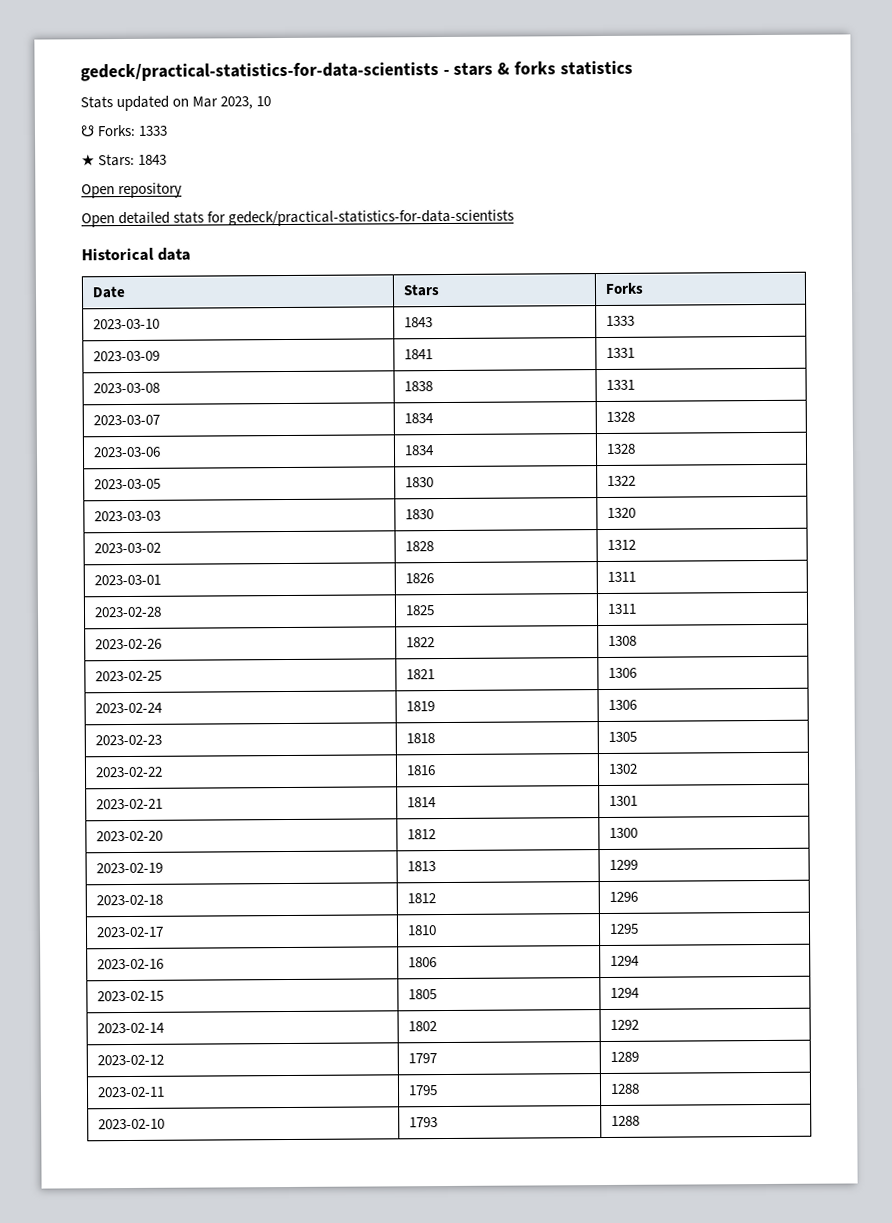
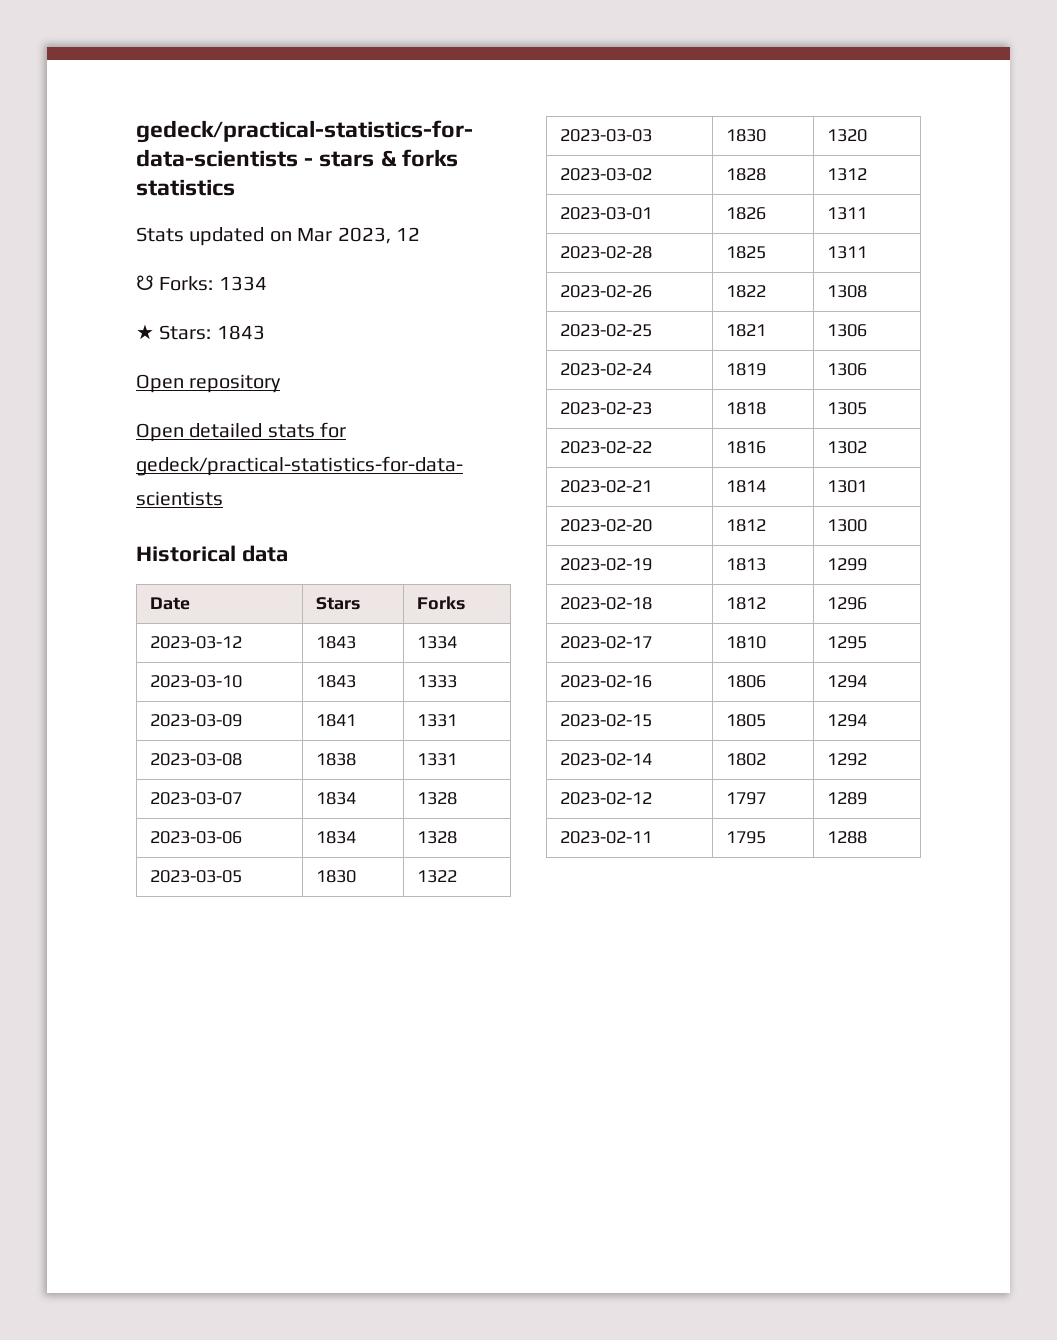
- Stats updated on Mar 2023, 10
+ Stats updated on Mar 2023, 12
- ☋ Forks: 1333
+ ☋ Forks: 1334
+ 2023-03-12 | 1843 | 1334
- 2023-02-10 | 1793 | 1288

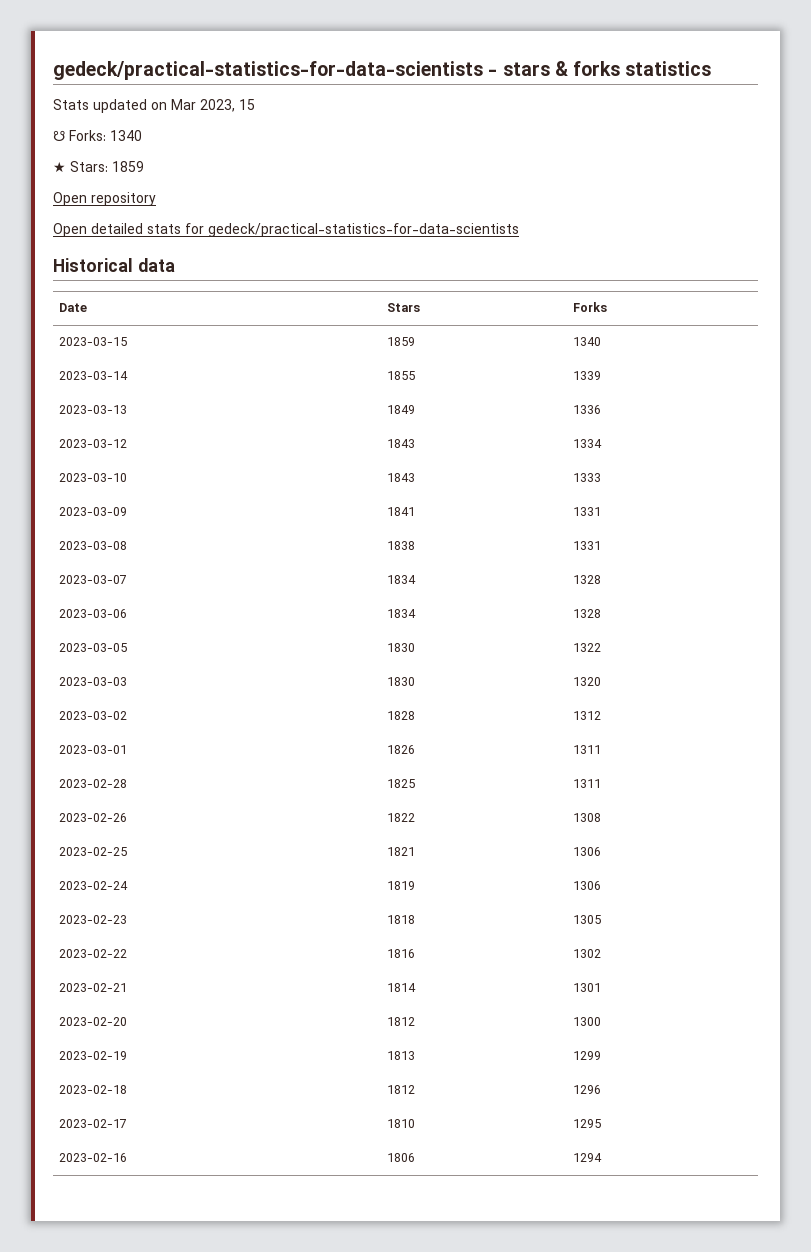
- Stats updated on Mar 2023, 12
+ Stats updated on Mar 2023, 15
- ☋ Forks: 1334
+ ☋ Forks: 1340
- ★ Stars: 1843
+ ★ Stars: 1859
+ 2023-03-15 | 1859 | 1340
+ 2023-03-14 | 1855 | 1339
+ 2023-03-13 | 1849 | 1336
- 2023-02-15 | 1805 | 1294
- 2023-02-14 | 1802 | 1292
- 2023-02-12 | 1797 | 1289
- 2023-02-11 | 1795 | 1288

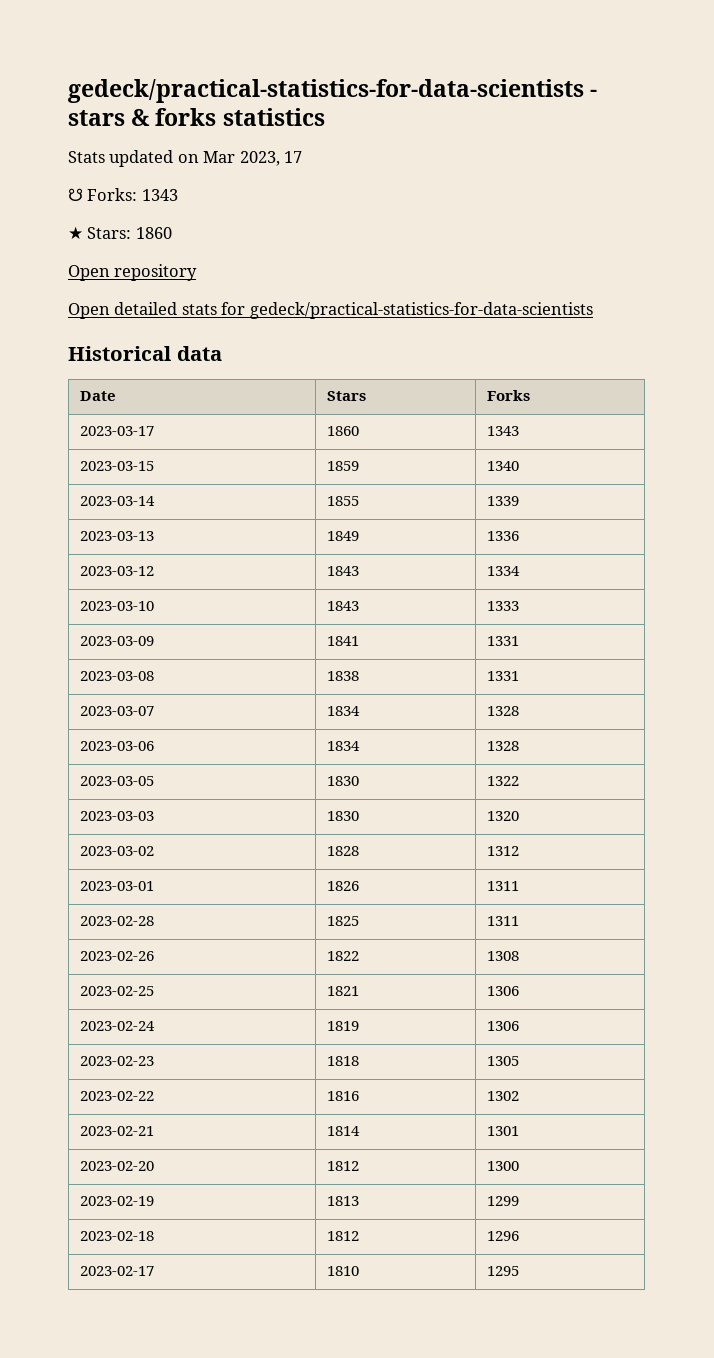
- Stats updated on Mar 2023, 15
+ Stats updated on Mar 2023, 17
- ☋ Forks: 1340
+ ☋ Forks: 1343
- ★ Stars: 1859
+ ★ Stars: 1860
+ 2023-03-17 | 1860 | 1343
- 2023-02-16 | 1806 | 1294

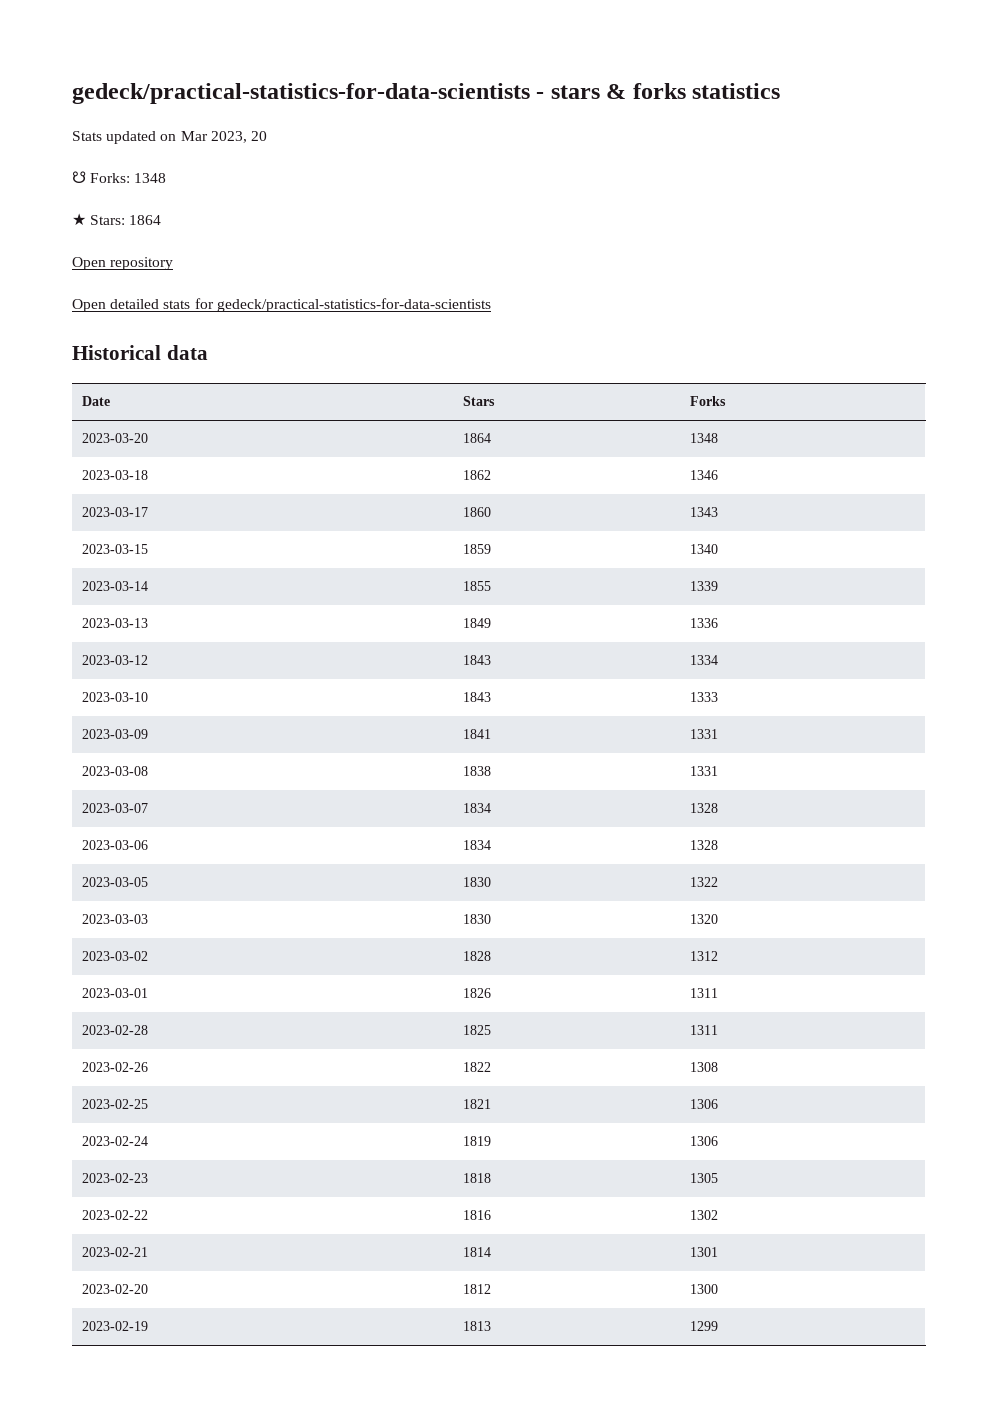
- Stats updated on Mar 2023, 17
+ Stats updated on Mar 2023, 20
- ☋ Forks: 1343
+ ☋ Forks: 1348
- ★ Stars: 1860
+ ★ Stars: 1864
+ 2023-03-20 | 1864 | 1348
+ 2023-03-18 | 1862 | 1346
- 2023-02-18 | 1812 | 1296
- 2023-02-17 | 1810 | 1295

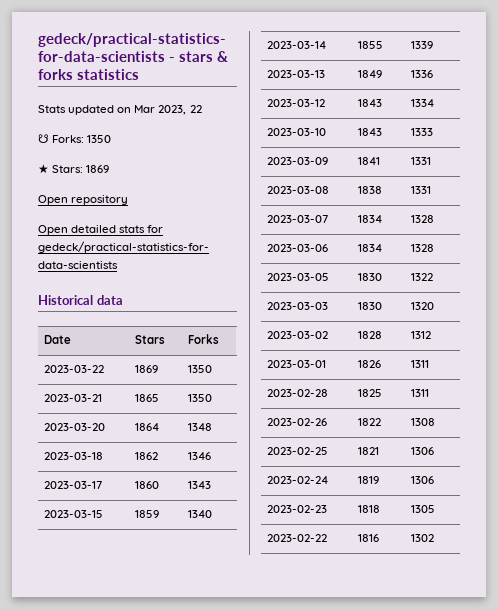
- Stats updated on Mar 2023, 20
+ Stats updated on Mar 2023, 22
- ☋ Forks: 1348
+ ☋ Forks: 1350
- ★ Stars: 1864
+ ★ Stars: 1869
+ 2023-03-22 | 1869 | 1350
+ 2023-03-21 | 1865 | 1350
- 2023-02-21 | 1814 | 1301
- 2023-02-20 | 1812 | 1300
- 2023-02-19 | 1813 | 1299

